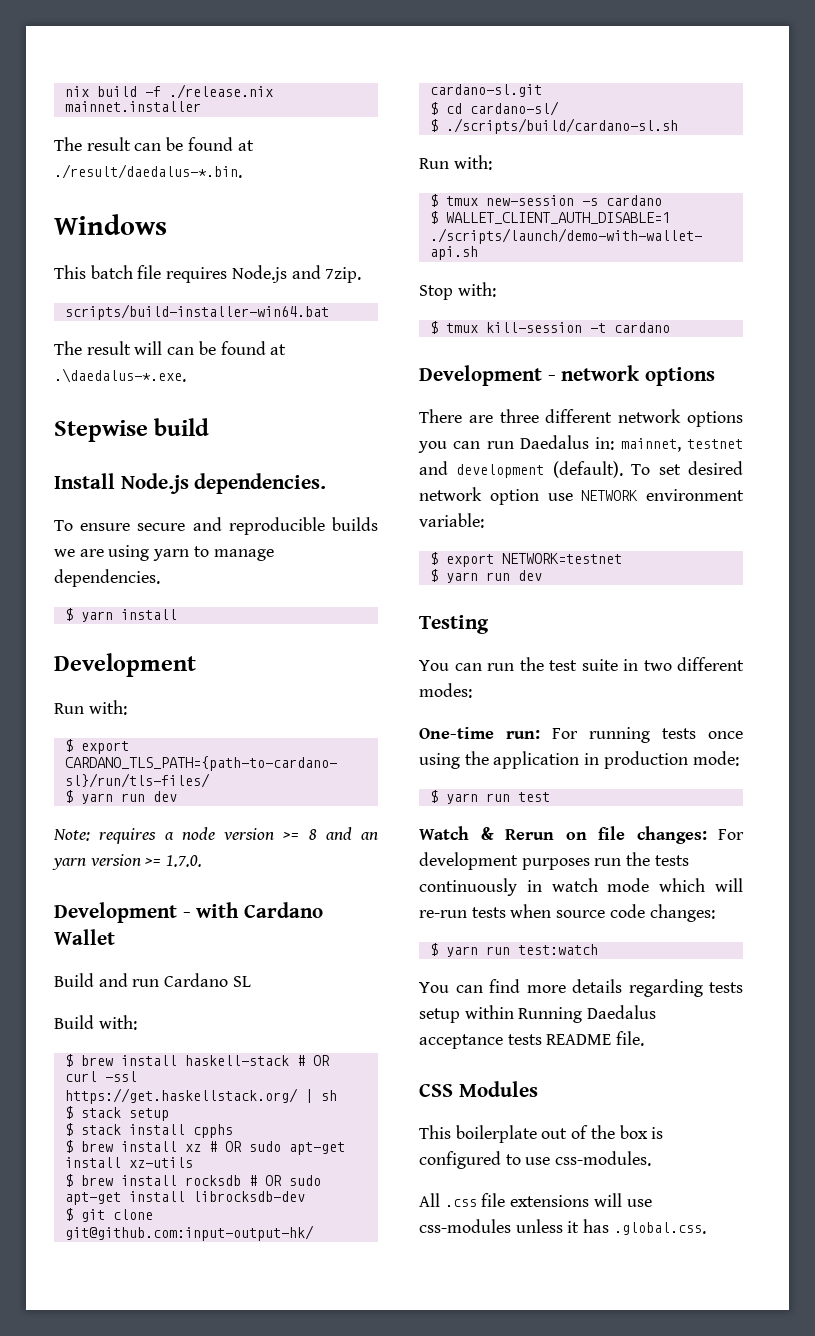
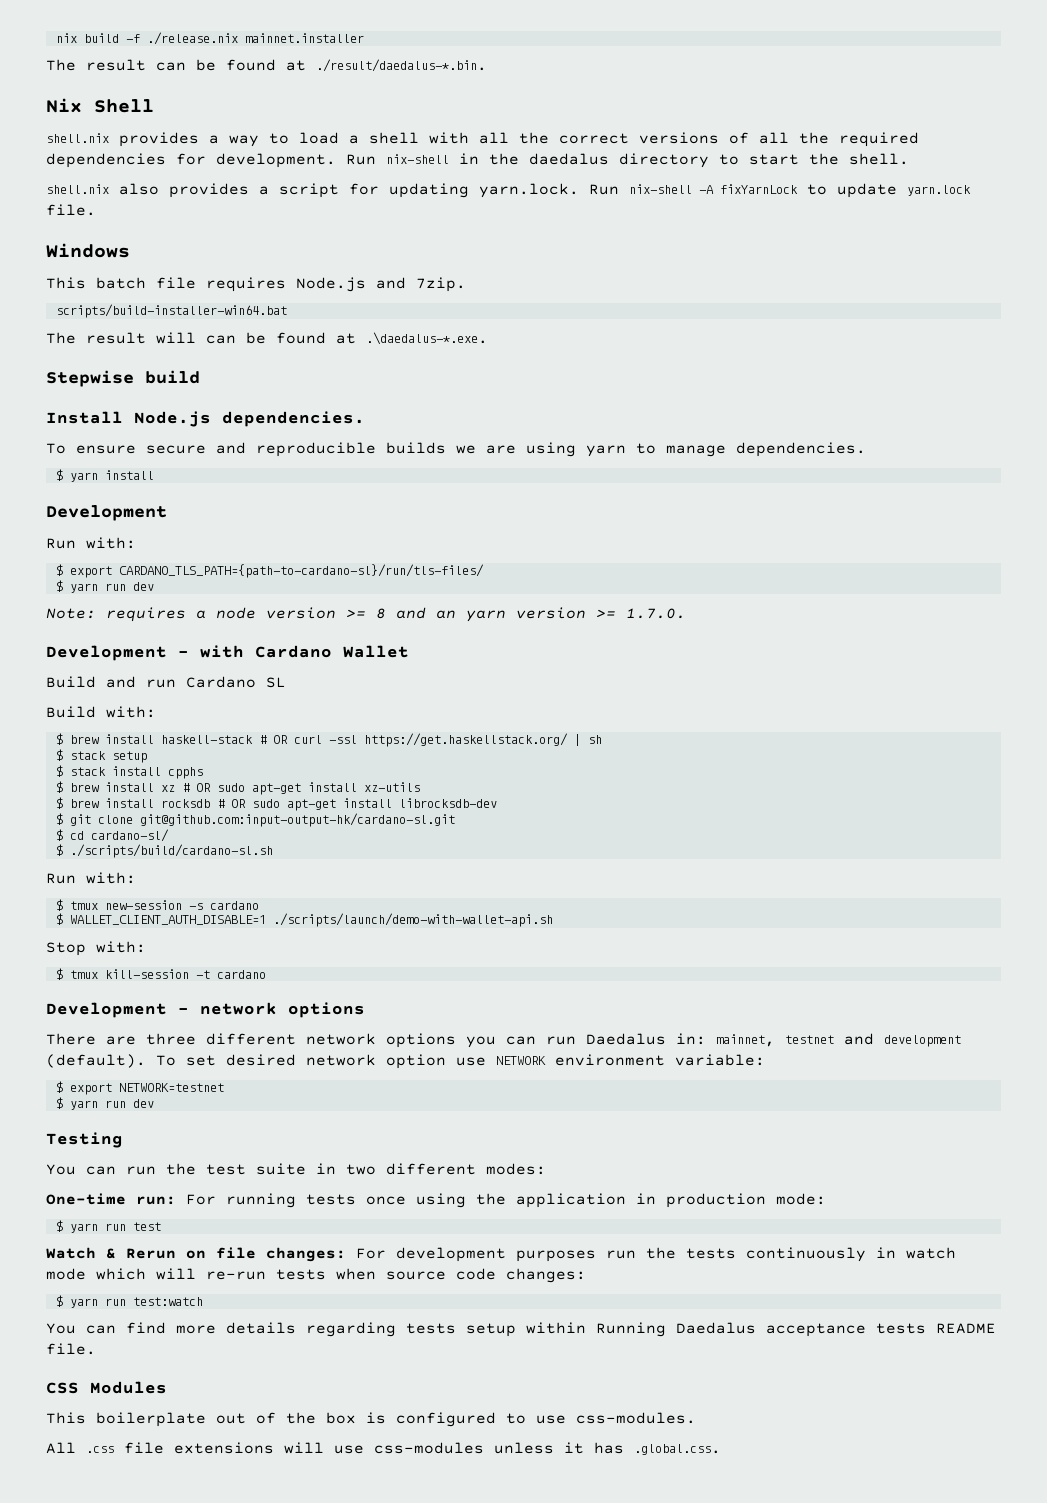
+ Nix Shell
+ shell.nix provides a way to load a shell with all the correct versions of all the required dependencies for development. Run nix-shell in the daedalus directory to start the shell.
+ shell.nix also provides a script for updating yarn.lock. Run nix-shell -A fixYarnLock to update yarn.lock file.

